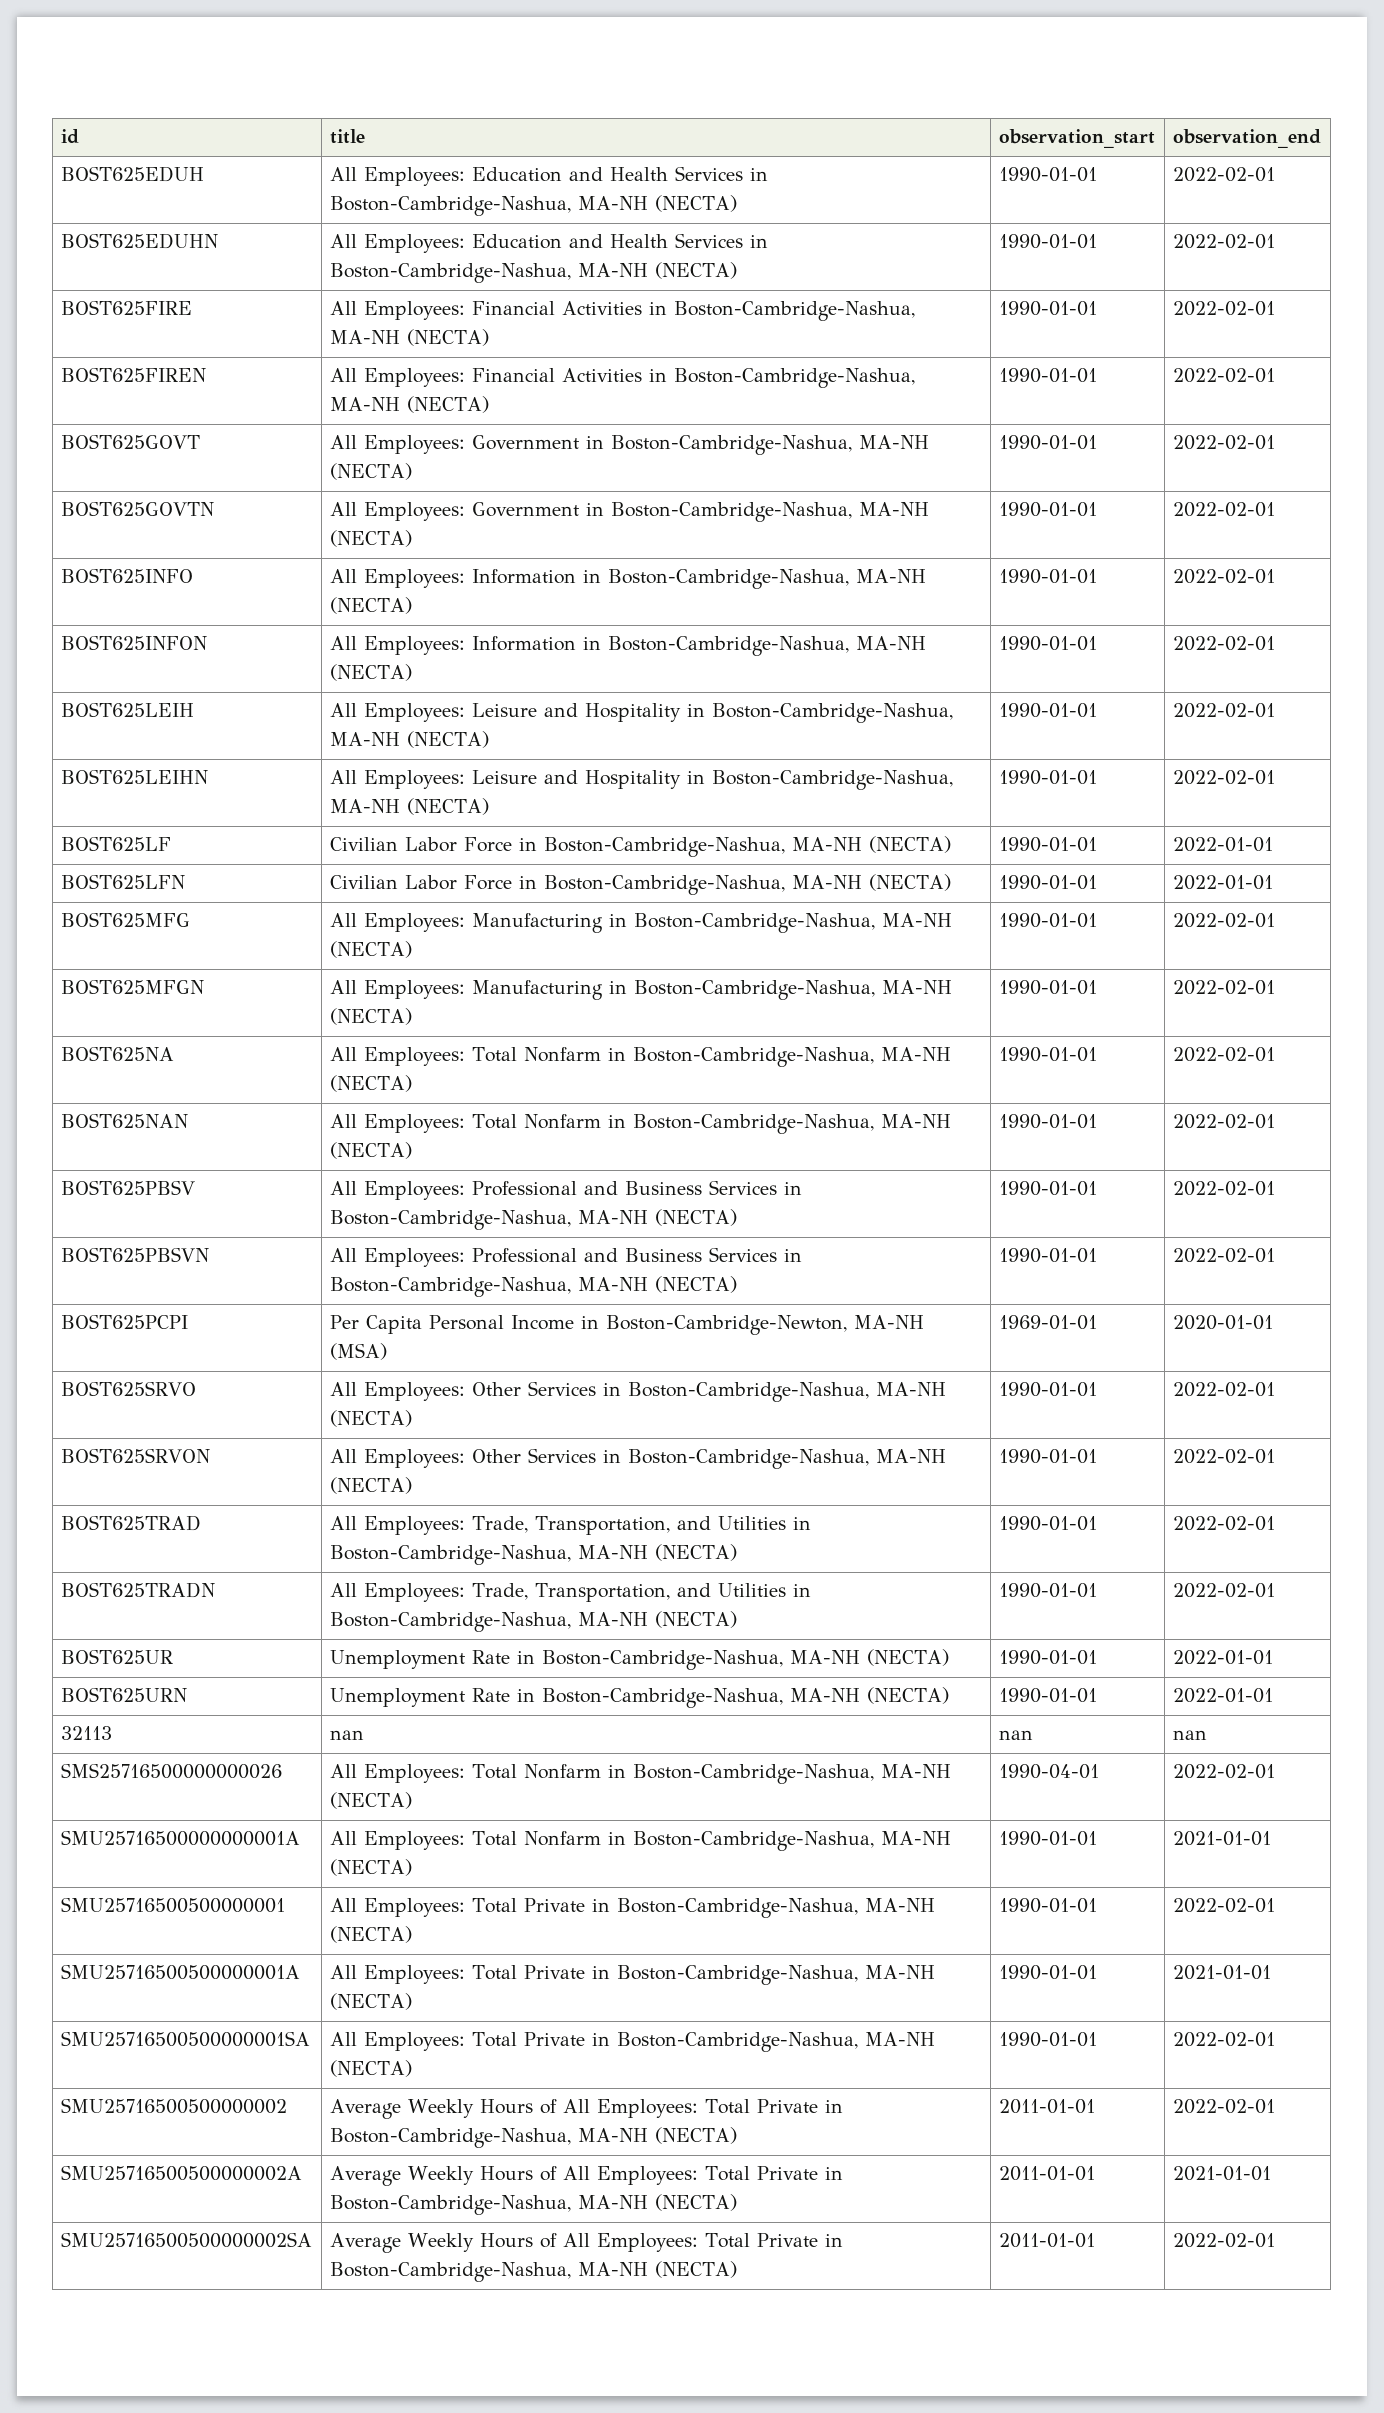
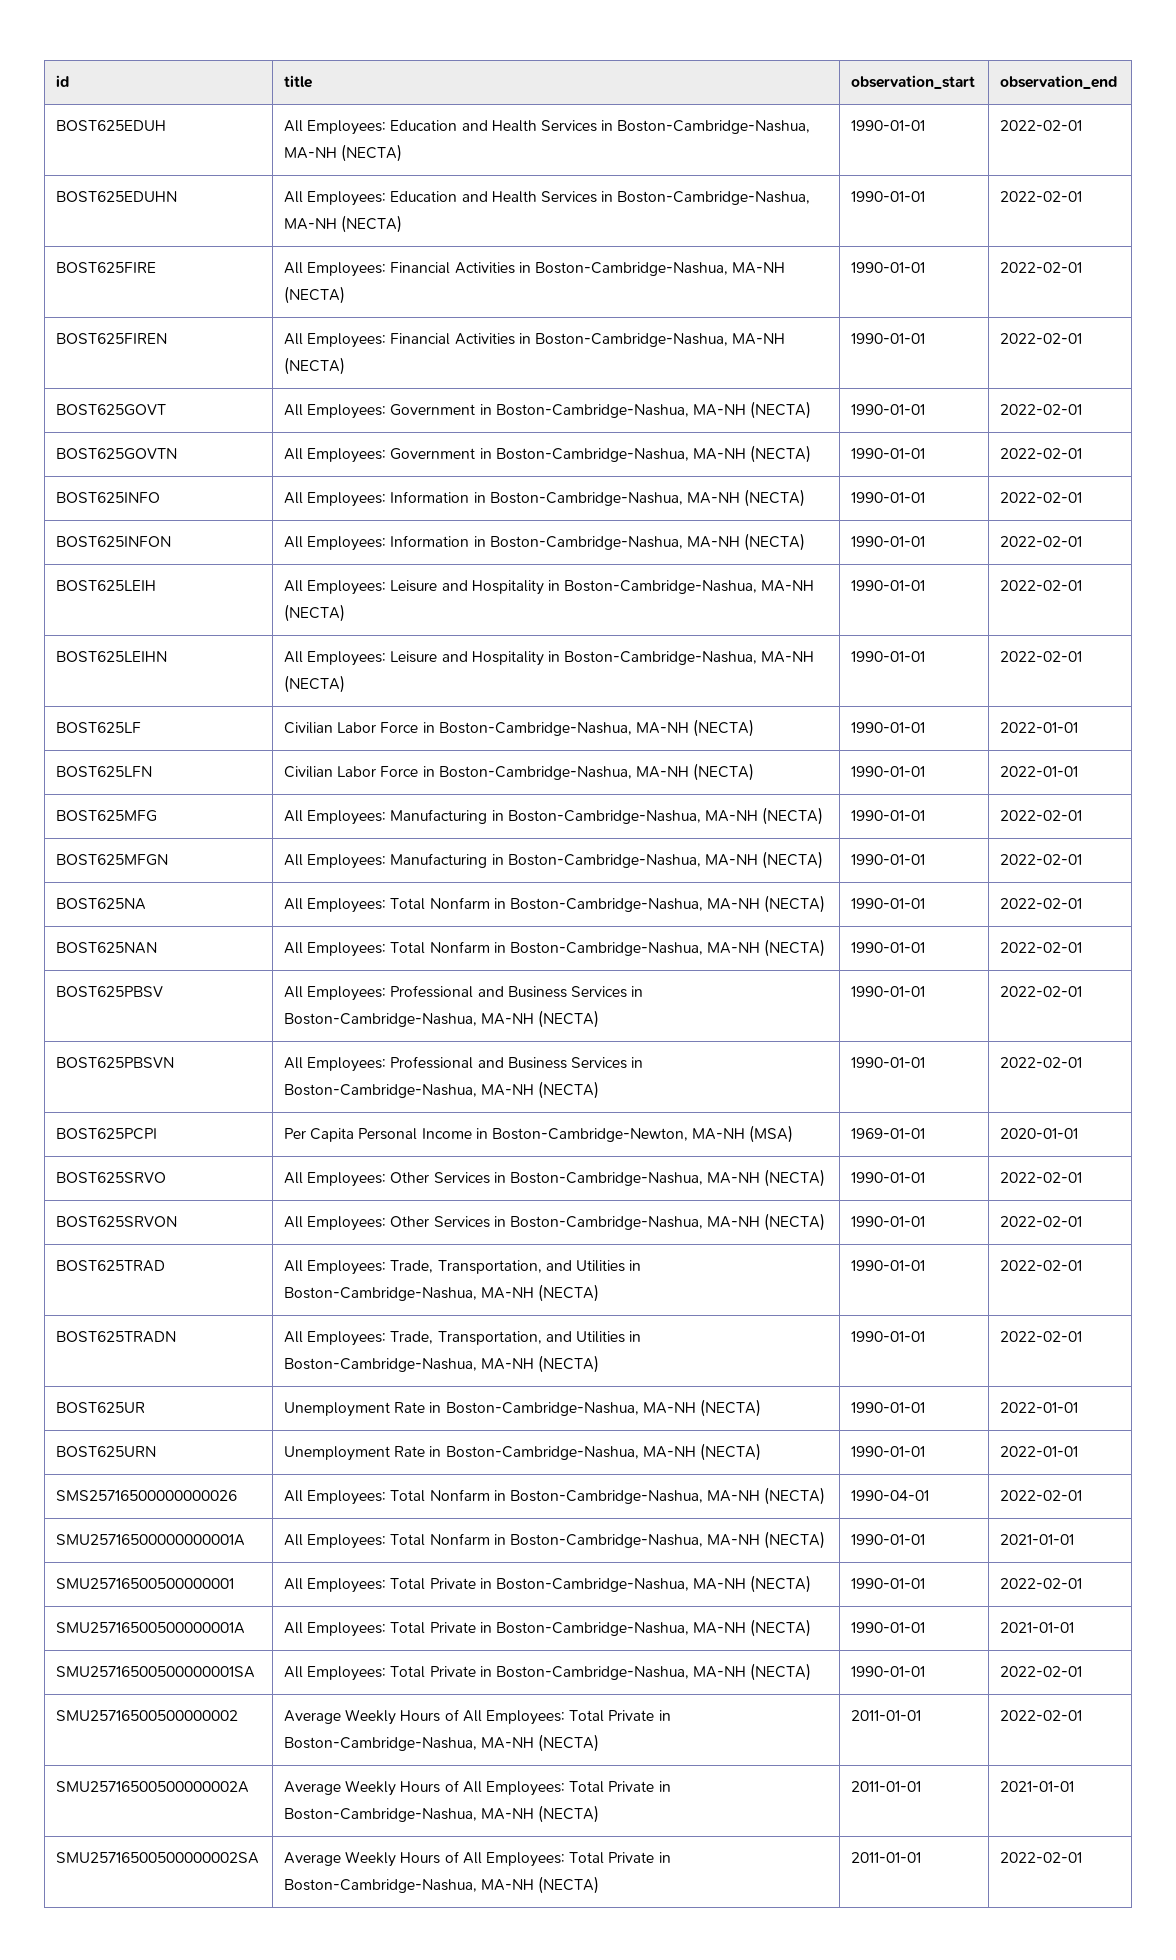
- 32113 | nan | nan | nan

